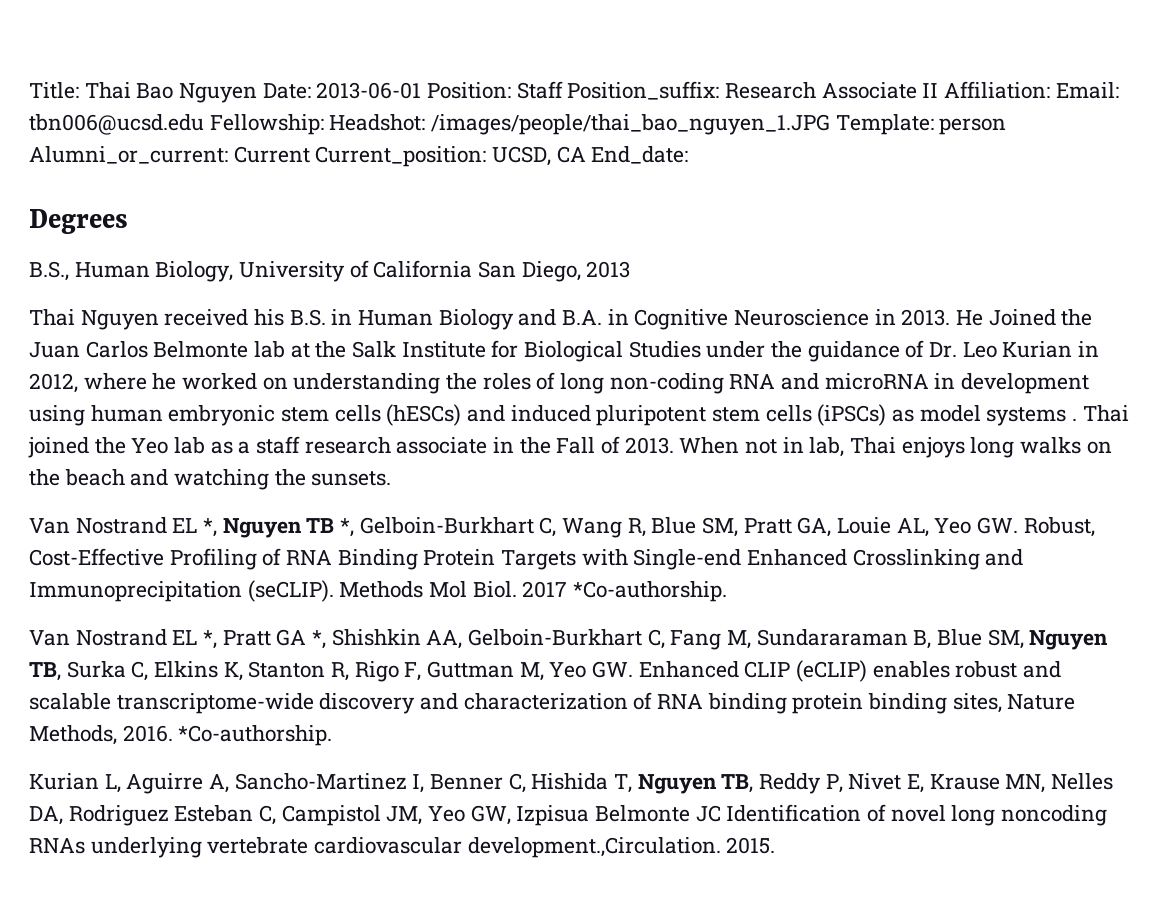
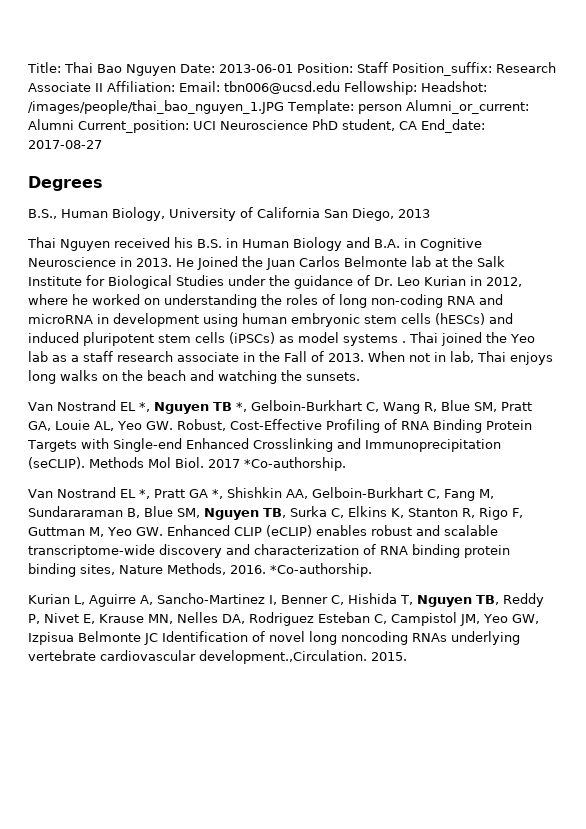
- Title: Thai Bao Nguyen Date: 2013-06-01 Position: Staff Position_suffix: Research Associate II Affiliation: Email: tbn006@ucsd.edu Fellowship: Headshot: /images/people/thai_bao_nguyen_1.JPG Template: person Alumni_or_current: Current Current_position: UCSD, CA End_date:
+ Title: Thai Bao Nguyen Date: 2013-06-01 Position: Staff Position_suffix: Research Associate II Affiliation: Email: tbn006@ucsd.edu Fellowship: Headshot: /images/people/thai_bao_nguyen_1.JPG Template: person Alumni_or_current: Alumni Current_position: UCI Neuroscience PhD student, CA End_date: 2017-08-27

